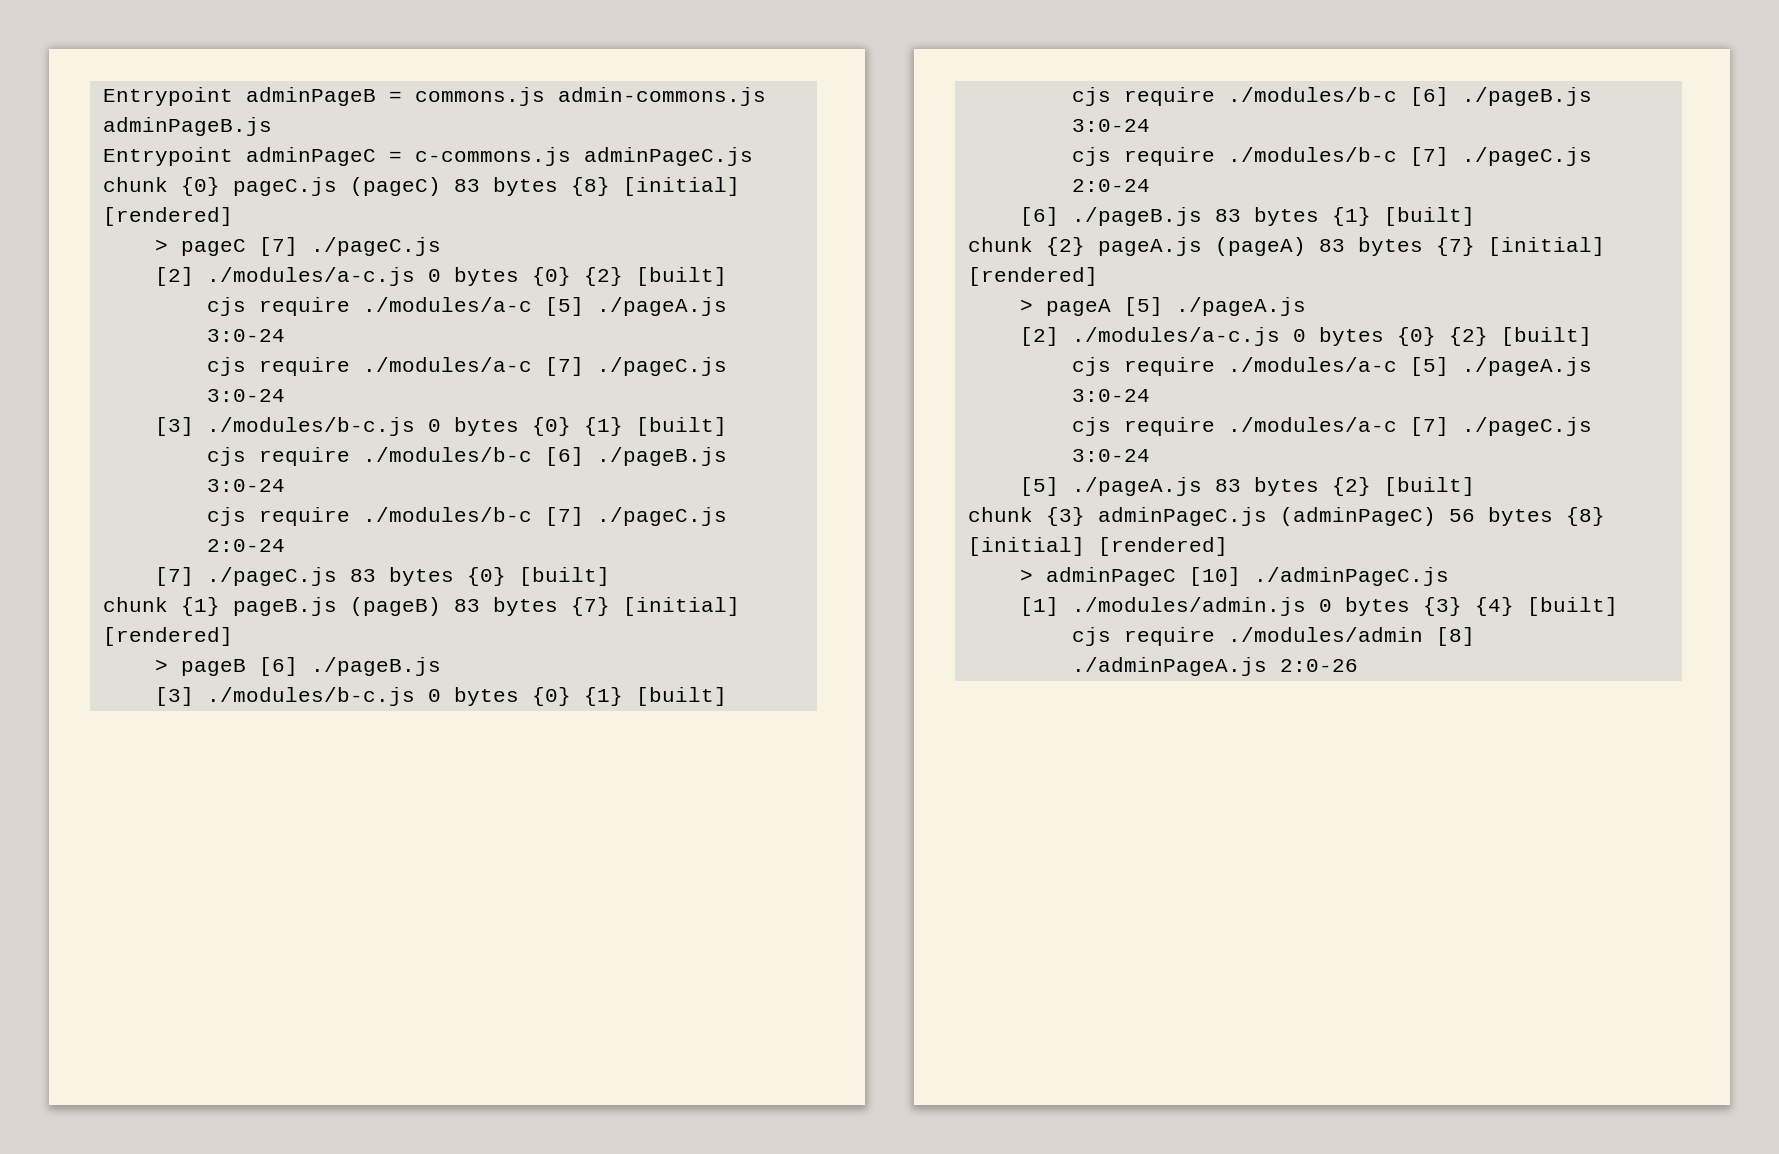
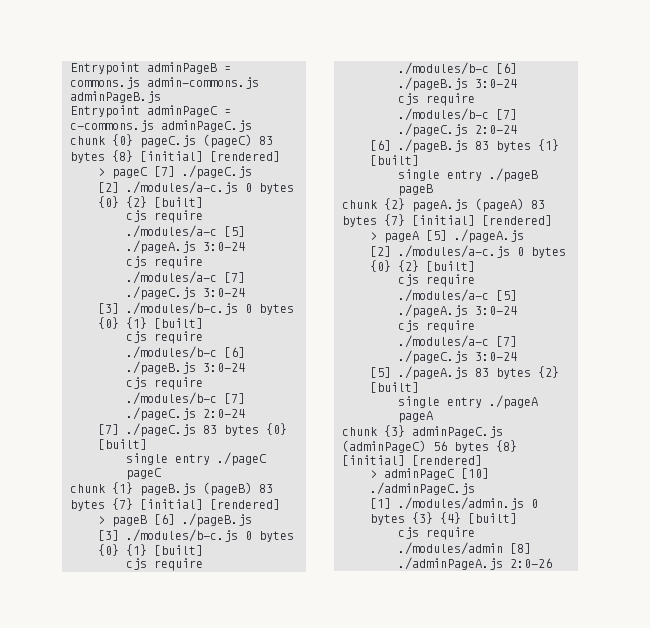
+ single entry ./pageC pageC
+ single entry ./pageB pageB
+ single entry ./pageA pageA

